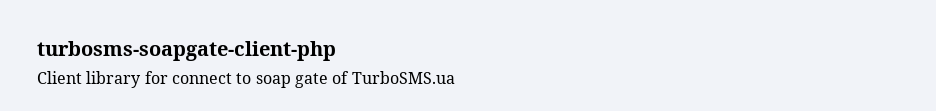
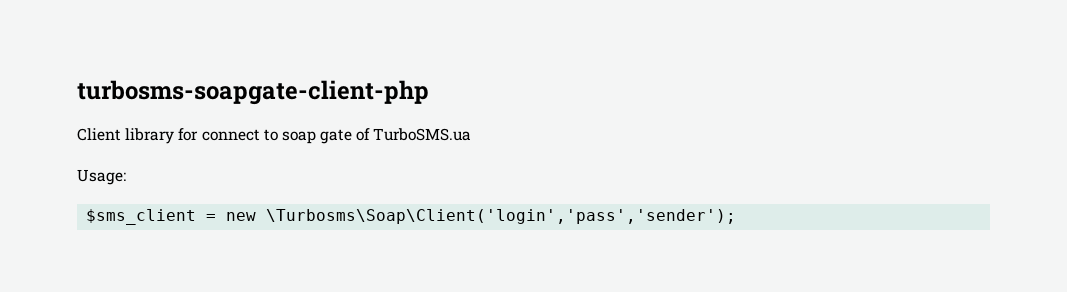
+ Usage:
+ $sms_client = new \Turbosms\Soap\Client('login','pass','sender');

